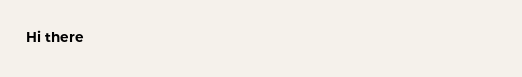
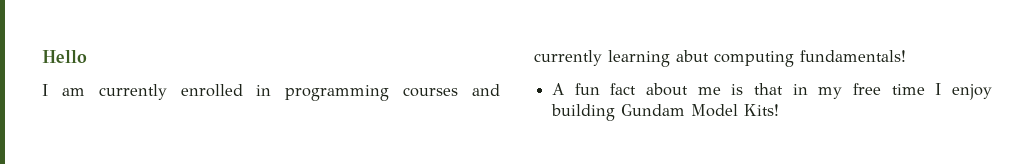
- Hi there
+ Hello
+ I am currently enrolled in programming courses and currently learning abut computing fundamentals!
+ A fun fact about me is that in my free time I enjoy building Gundam Model Kits!

